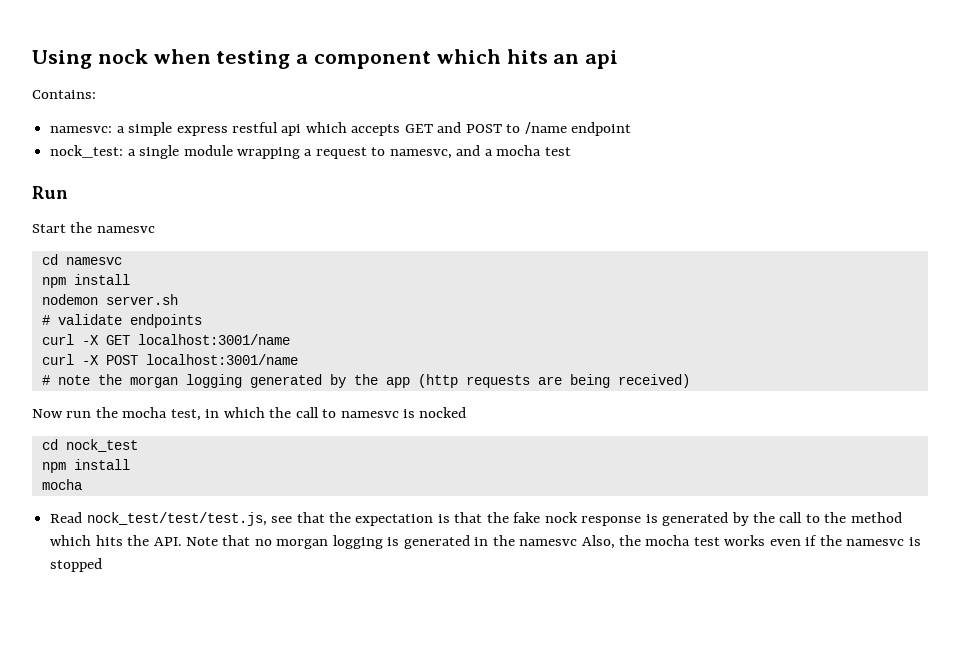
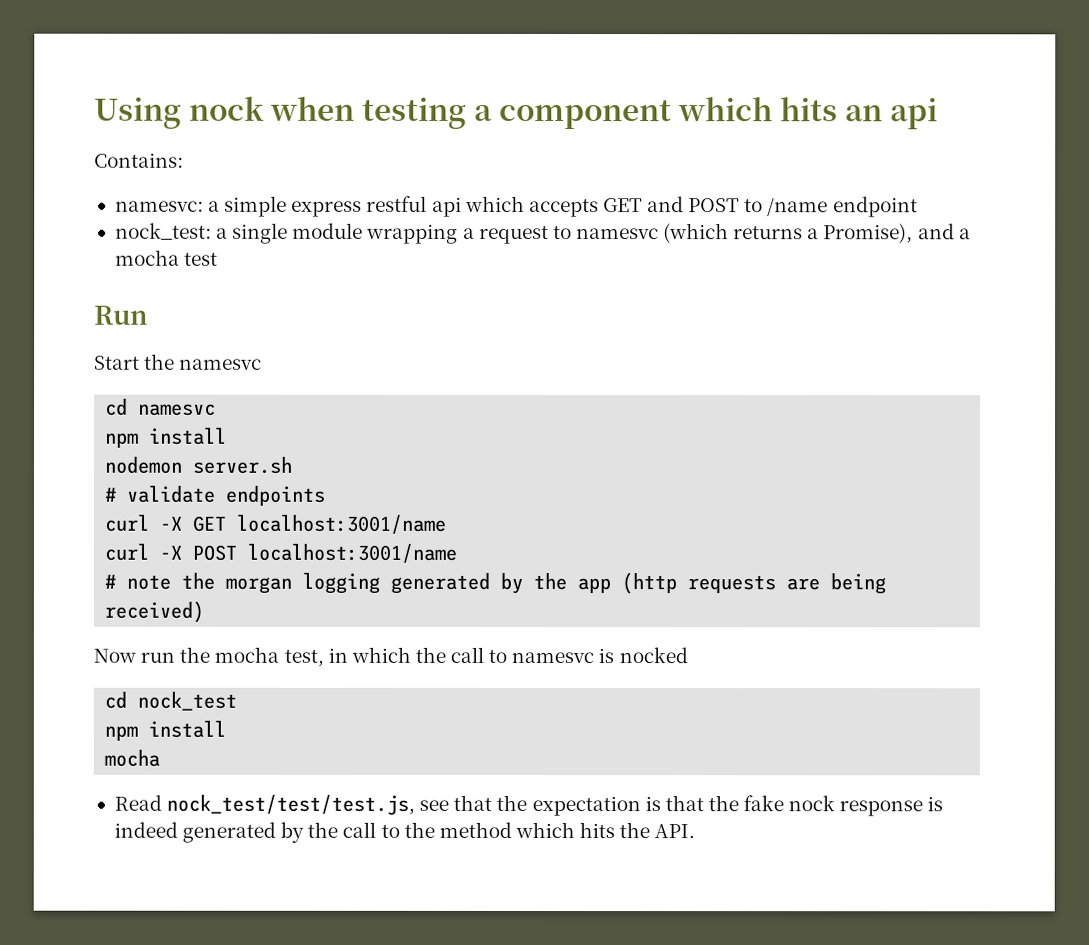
- nock_test: a single module wrapping a request to namesvc, and a mocha test
+ nock_test: a single module wrapping a request to namesvc (which returns a Promise), and a mocha test
- Read nock_test/test/test.js, see that the expectation is that the fake nock response is generated by the call to the method which hits the API. Note that no morgan logging is generated in the namesvc Also, the mocha test works even if the namesvc is stopped
+ Read nock_test/test/test.js, see that the expectation is that the fake nock response is indeed generated by the call to the method which hits the API.

